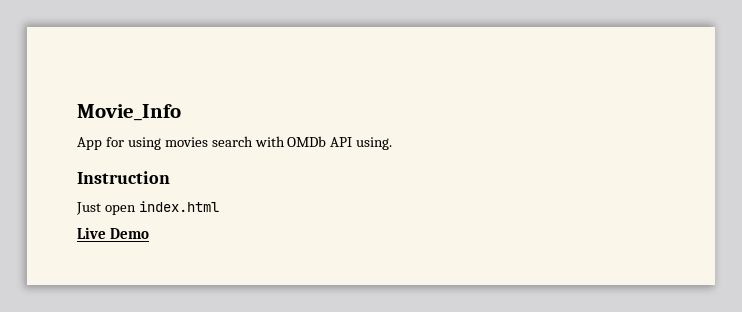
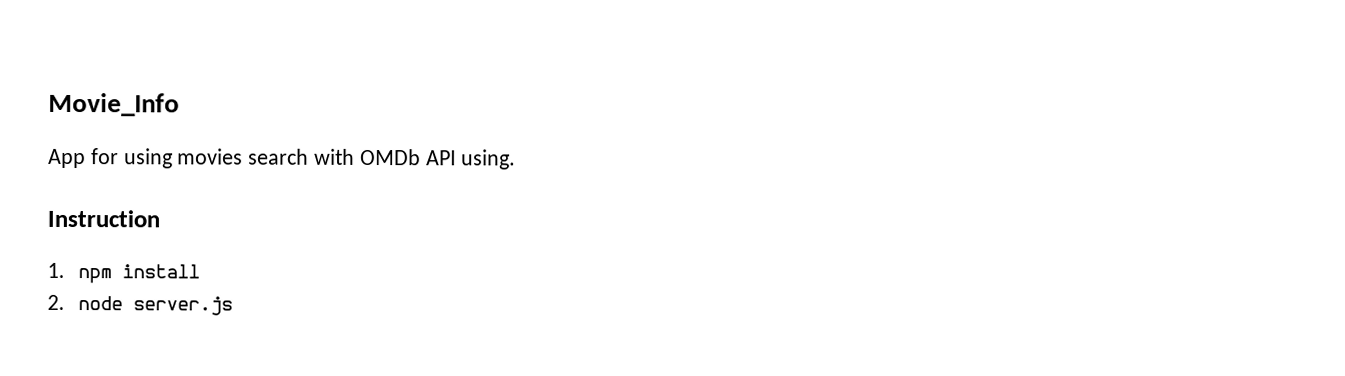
- Just open index.html
- Live Demo
+ 1. npm install
+ 2. node server.js

